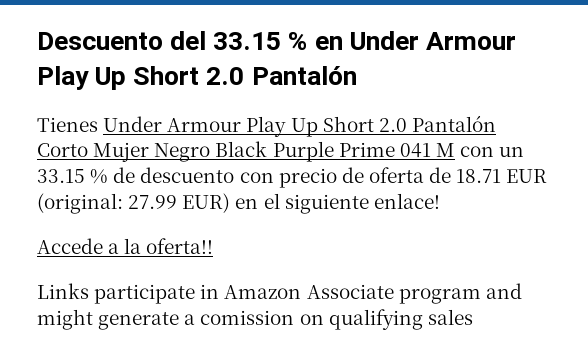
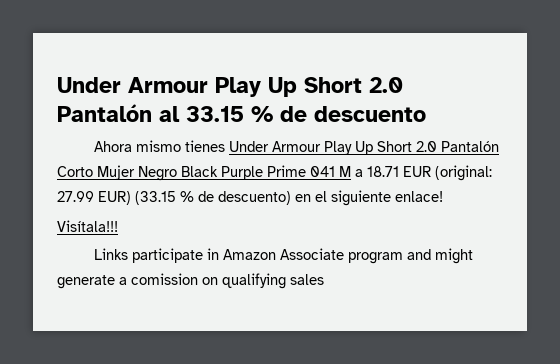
- Descuento del 33.15 % en Under Armour Play Up Short 2.0 Pantalón
- Tienes Under Armour Play Up Short 2.0 Pantalón Corto Mujer Negro Black Purple Prime 041 M con un 33.15 % de descuento con precio de oferta de 18.71 EUR (original: 27.99 EUR) en el siguiente enlace!
+ Under Armour Play Up Short 2.0 Pantalón al 33.15 % de descuento
+ Ahora mismo tienes Under Armour Play Up Short 2.0 Pantalón Corto Mujer Negro Black Purple Prime 041 M a 18.71 EUR (original: 27.99 EUR) (33.15 % de descuento) en el siguiente enlace!
- Accede a la oferta!!
+ Visítala!!!

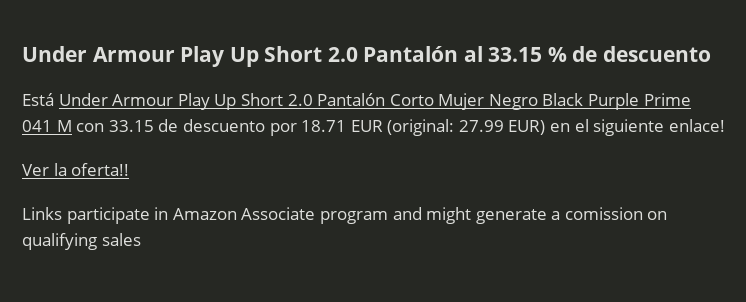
- Ahora mismo tienes Under Armour Play Up Short 2.0 Pantalón Corto Mujer Negro Black Purple Prime 041 M a 18.71 EUR (original: 27.99 EUR) (33.15 % de descuento) en el siguiente enlace!
+ Está Under Armour Play Up Short 2.0 Pantalón Corto Mujer Negro Black Purple Prime 041 M con 33.15 de descuento por 18.71 EUR (original: 27.99 EUR) en el siguiente enlace!
- Visítala!!!
+ Ver la oferta!!

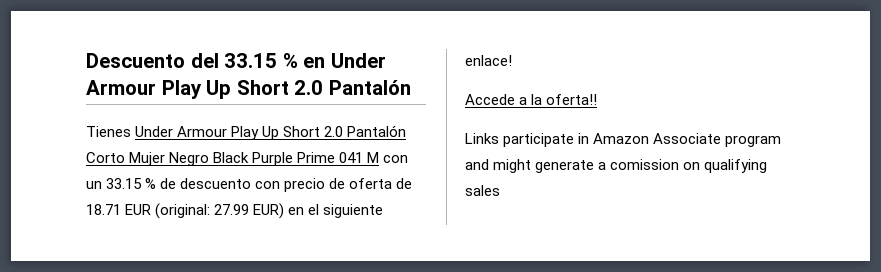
- Under Armour Play Up Short 2.0 Pantalón al 33.15 % de descuento
- Está Under Armour Play Up Short 2.0 Pantalón Corto Mujer Negro Black Purple Prime 041 M con 33.15 de descuento por 18.71 EUR (original: 27.99 EUR) en el siguiente enlace!
+ Descuento del 33.15 % en Under Armour Play Up Short 2.0 Pantalón
+ Tienes Under Armour Play Up Short 2.0 Pantalón Corto Mujer Negro Black Purple Prime 041 M con un 33.15 % de descuento con precio de oferta de 18.71 EUR (original: 27.99 EUR) en el siguiente enlace!
- Ver la oferta!!
+ Accede a la oferta!!

